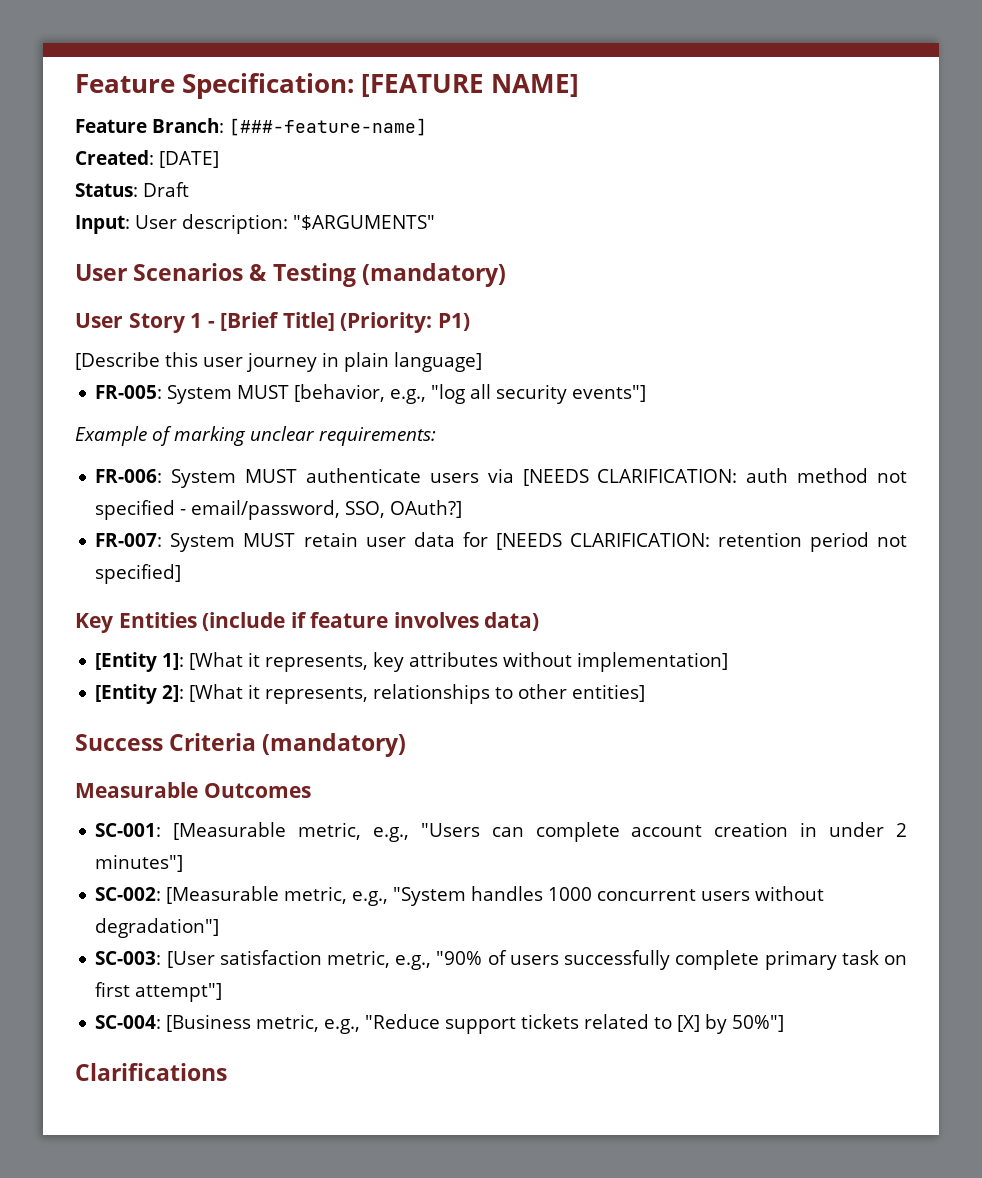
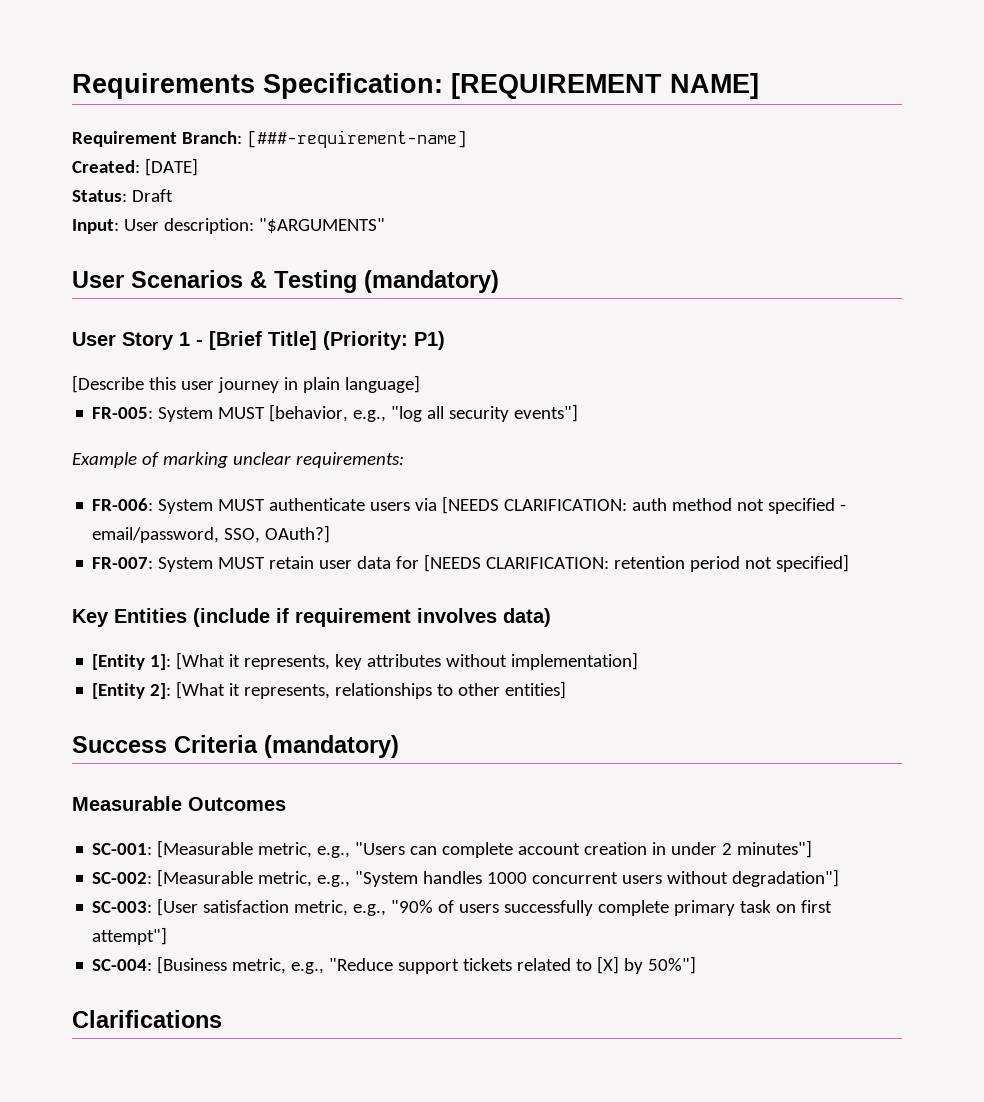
- Feature Specification: [FEATURE NAME]
- Feature Branch: [###-feature-name]
+ Requirements Specification: [REQUIREMENT NAME]
+ Requirement Branch: [###-requirement-name]
- Key Entities (include if feature involves data)
+ Key Entities (include if requirement involves data)

